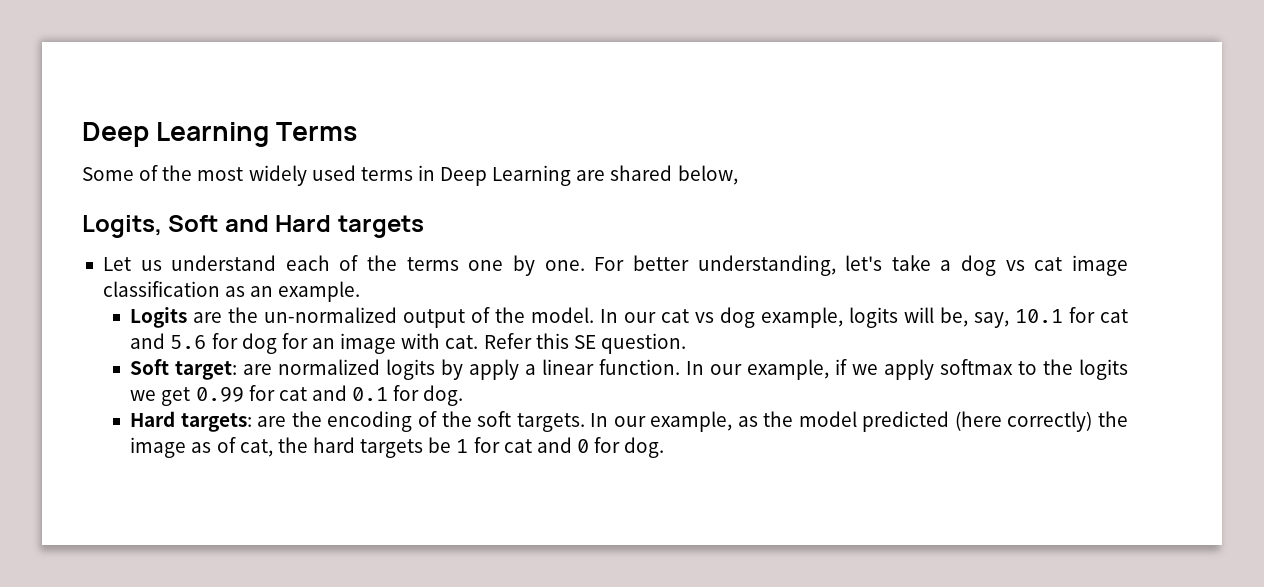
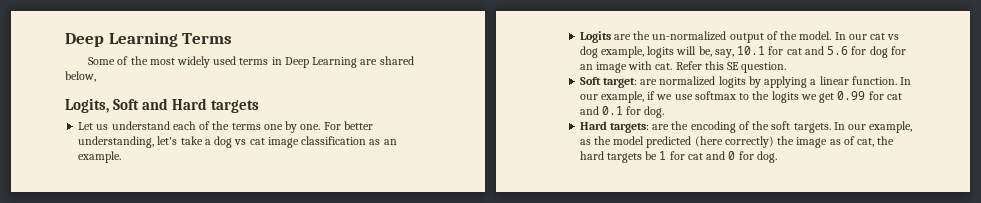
- Soft target: are normalized logits by apply a linear function.
+ Soft target: are normalized logits by applying a linear function.
- In our example, if we apply softmax to the logits we get 0.99 for cat and 0.1 for dog.
+ In our example, if we use softmax to the logits we get 0.99 for cat and 0.1 for dog.

